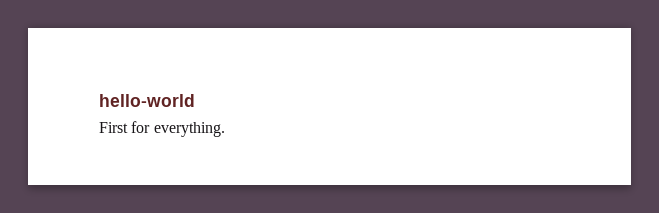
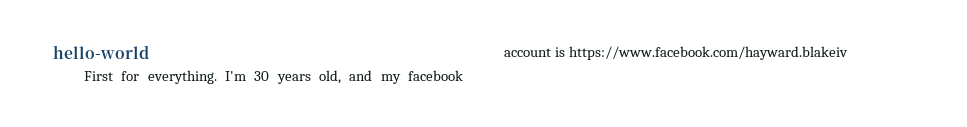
+ I'm 30 years old, and my facebook account is https://www.facebook.com/hayward.blakeiv

